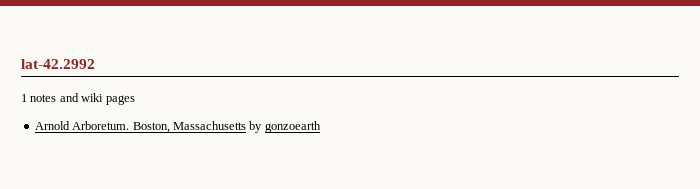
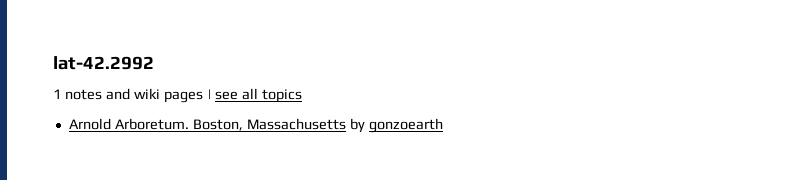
- 1 notes and wiki pages
+ 1 notes and wiki pages | see all topics

